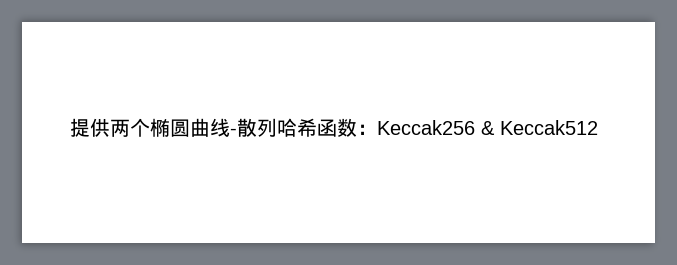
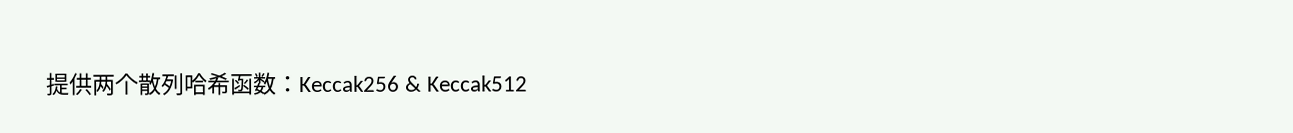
- 提供两个椭圆曲线-散列哈希函数：Keccak256 & Keccak512
+ 提供两个散列哈希函数：Keccak256 & Keccak512

